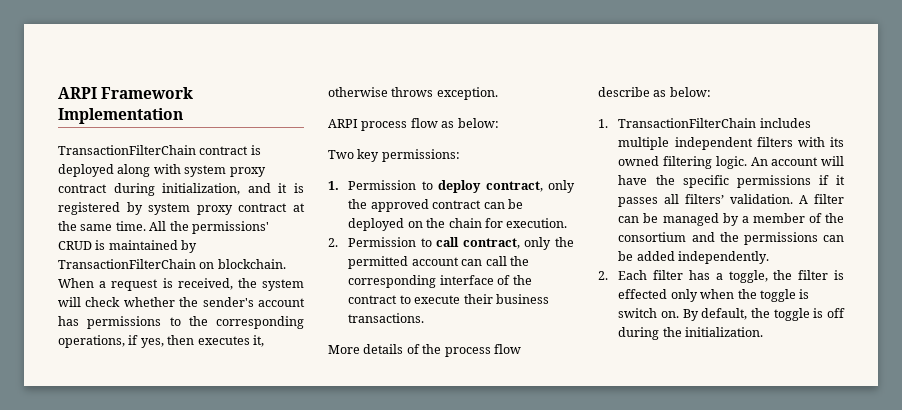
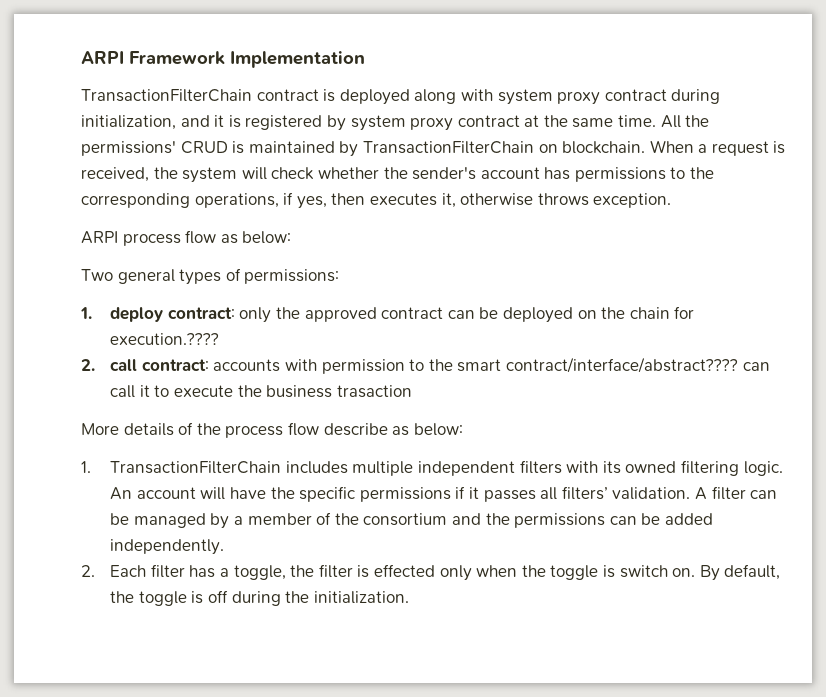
- Two key permissions:
+ Two general types of permissions:
- 1. Permission to deploy contract, only the approved contract can be deployed on the chain for execution.
- 2. Permission to call contract, only the permitted account can call the corresponding interface of the contract to execute their business transactions.
+ 1. deploy contract: only the approved contract can be deployed on the chain for execution.????
+ 2. call contract: accounts with permission to the smart contract/interface/abstract???? can call it to execute the business trasaction

